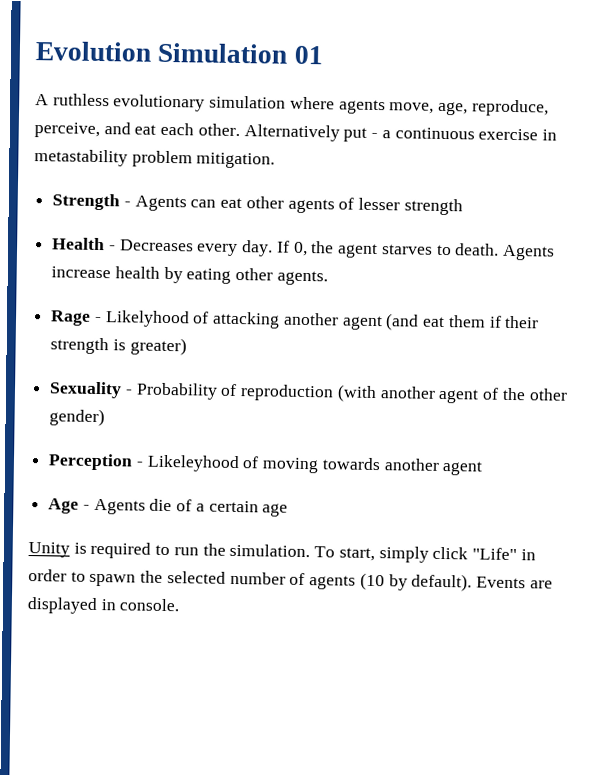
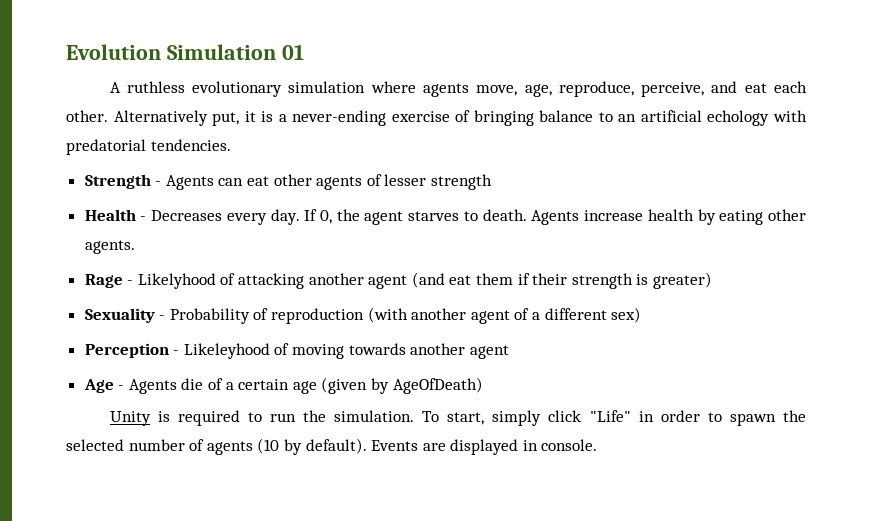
- Alternatively put - a continuous exercise in metastability problem mitigation.
+ Alternatively put, it is a never-ending exercise of bringing balance to an artificial echology with predatorial tendencies.
- Sexuality - Probability of reproduction (with another agent of the other gender)
+ Sexuality - Probability of reproduction (with another agent of a different sex)
- Age - Agents die of a certain age
+ Age - Agents die of a certain age (given by AgeOfDeath)

